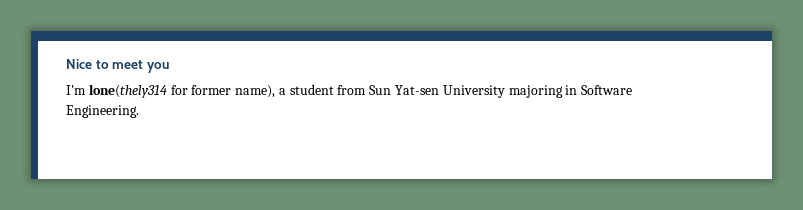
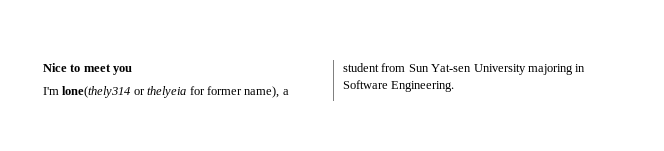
- I'm lone(thely314 for former name), a student from Sun Yat-sen University majoring in Software Engineering.
+ I'm lone(thely314 or thelyeia for former name), a student from Sun Yat-sen University majoring in Software Engineering.

